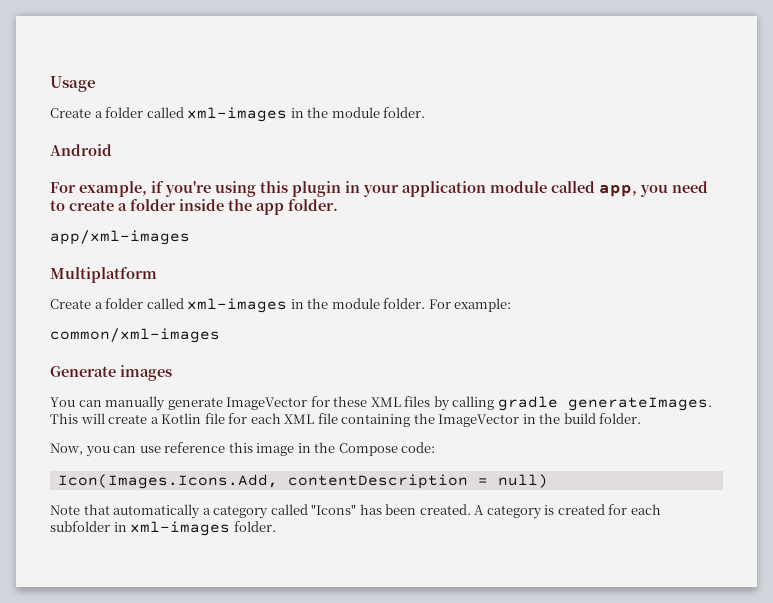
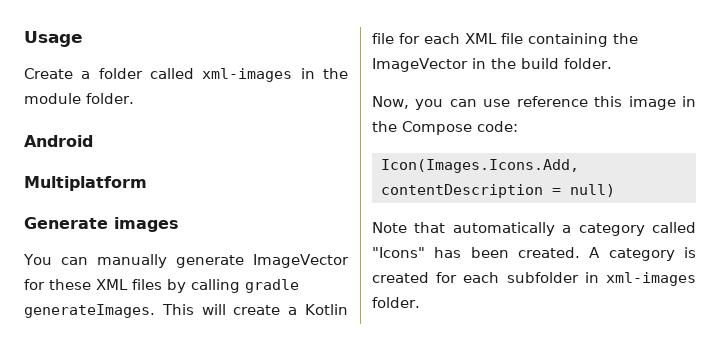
- For example, if you're using this plugin in your application module called app, you need to create a folder inside the app folder.
- app/xml-images
  Multiplatform
- Create a folder called xml-images in the module folder. For example:
- common/xml-images

